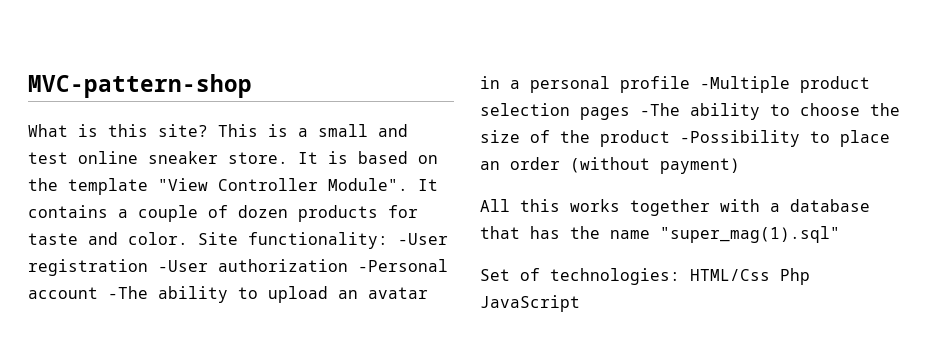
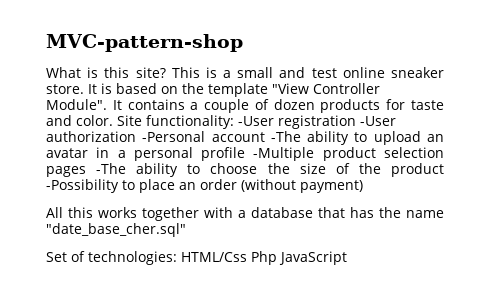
- All this works together with a database that has the name "super_mag(1).sql"
+ All this works together with a database that has the name "date_base_cher.sql"

